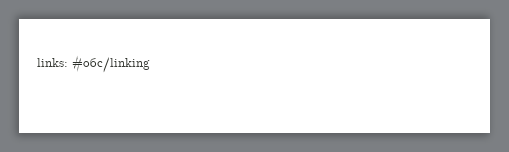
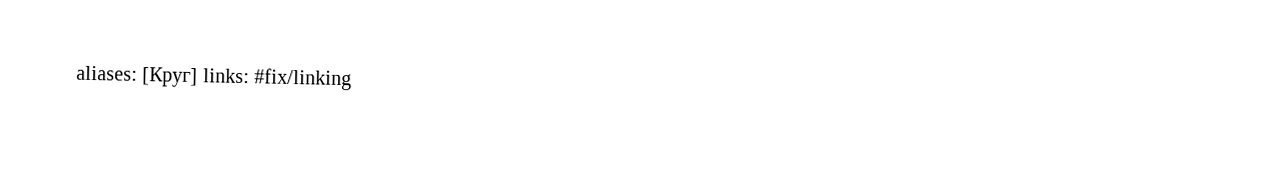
- links: #обс/linking
+ aliases: [Круг] links: #fix/linking

